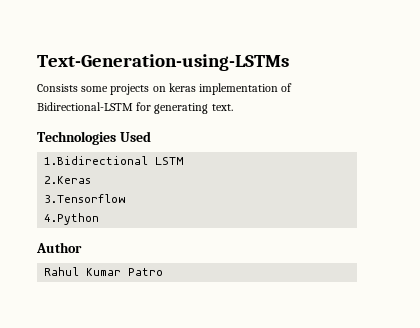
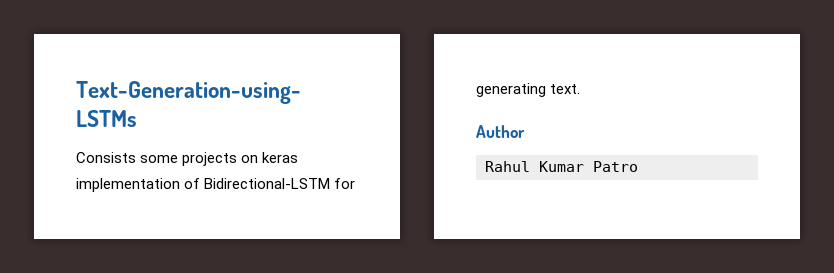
- Technologies Used
- 1.Bidirectional LSTM
- 2.Keras
- 3.Tensorflow
- 4.Python

